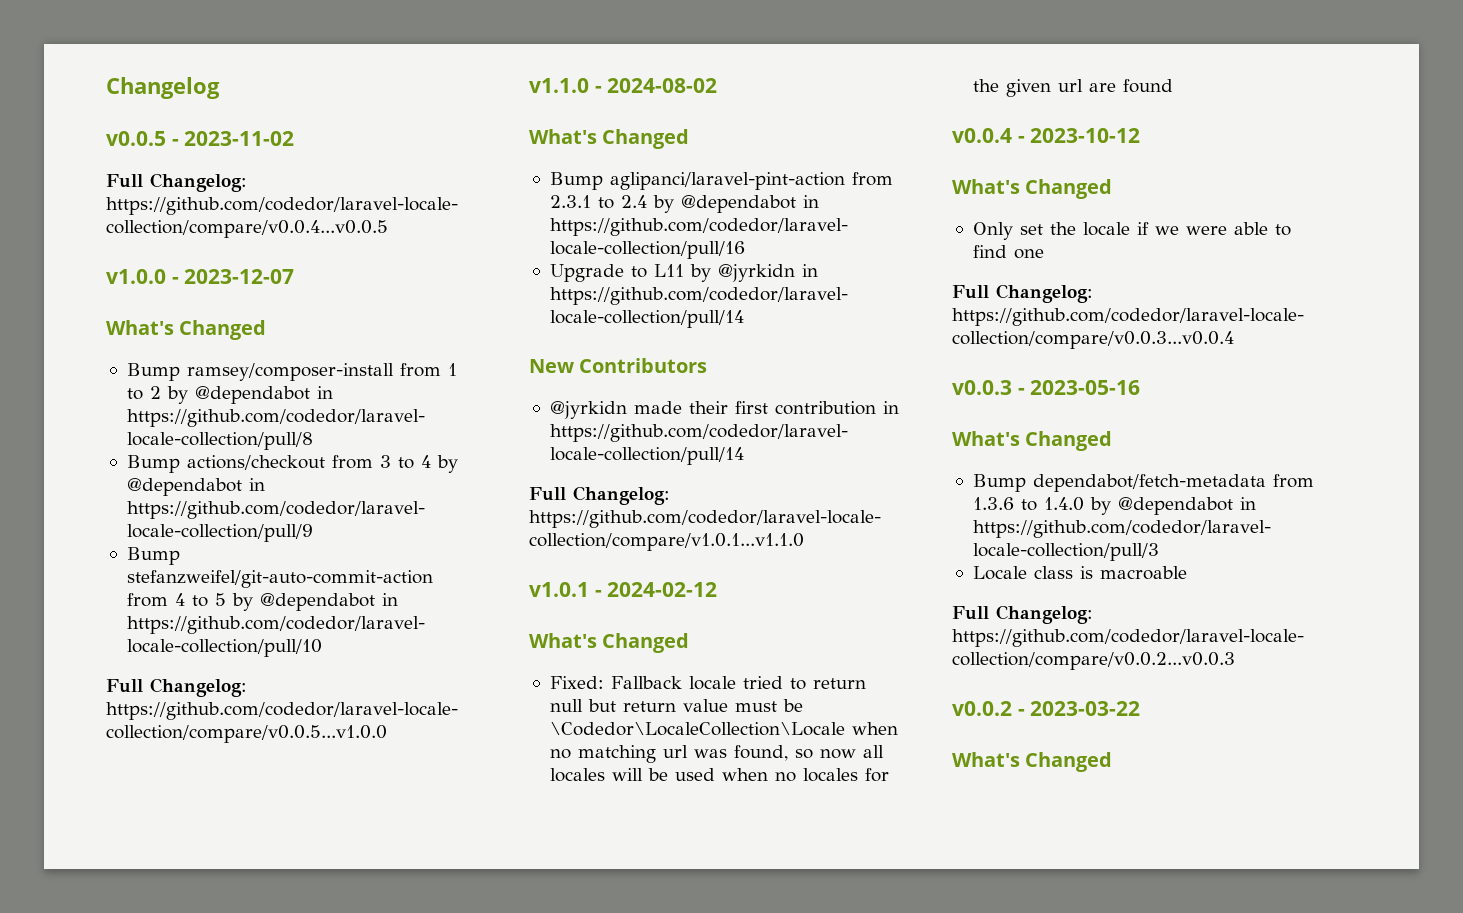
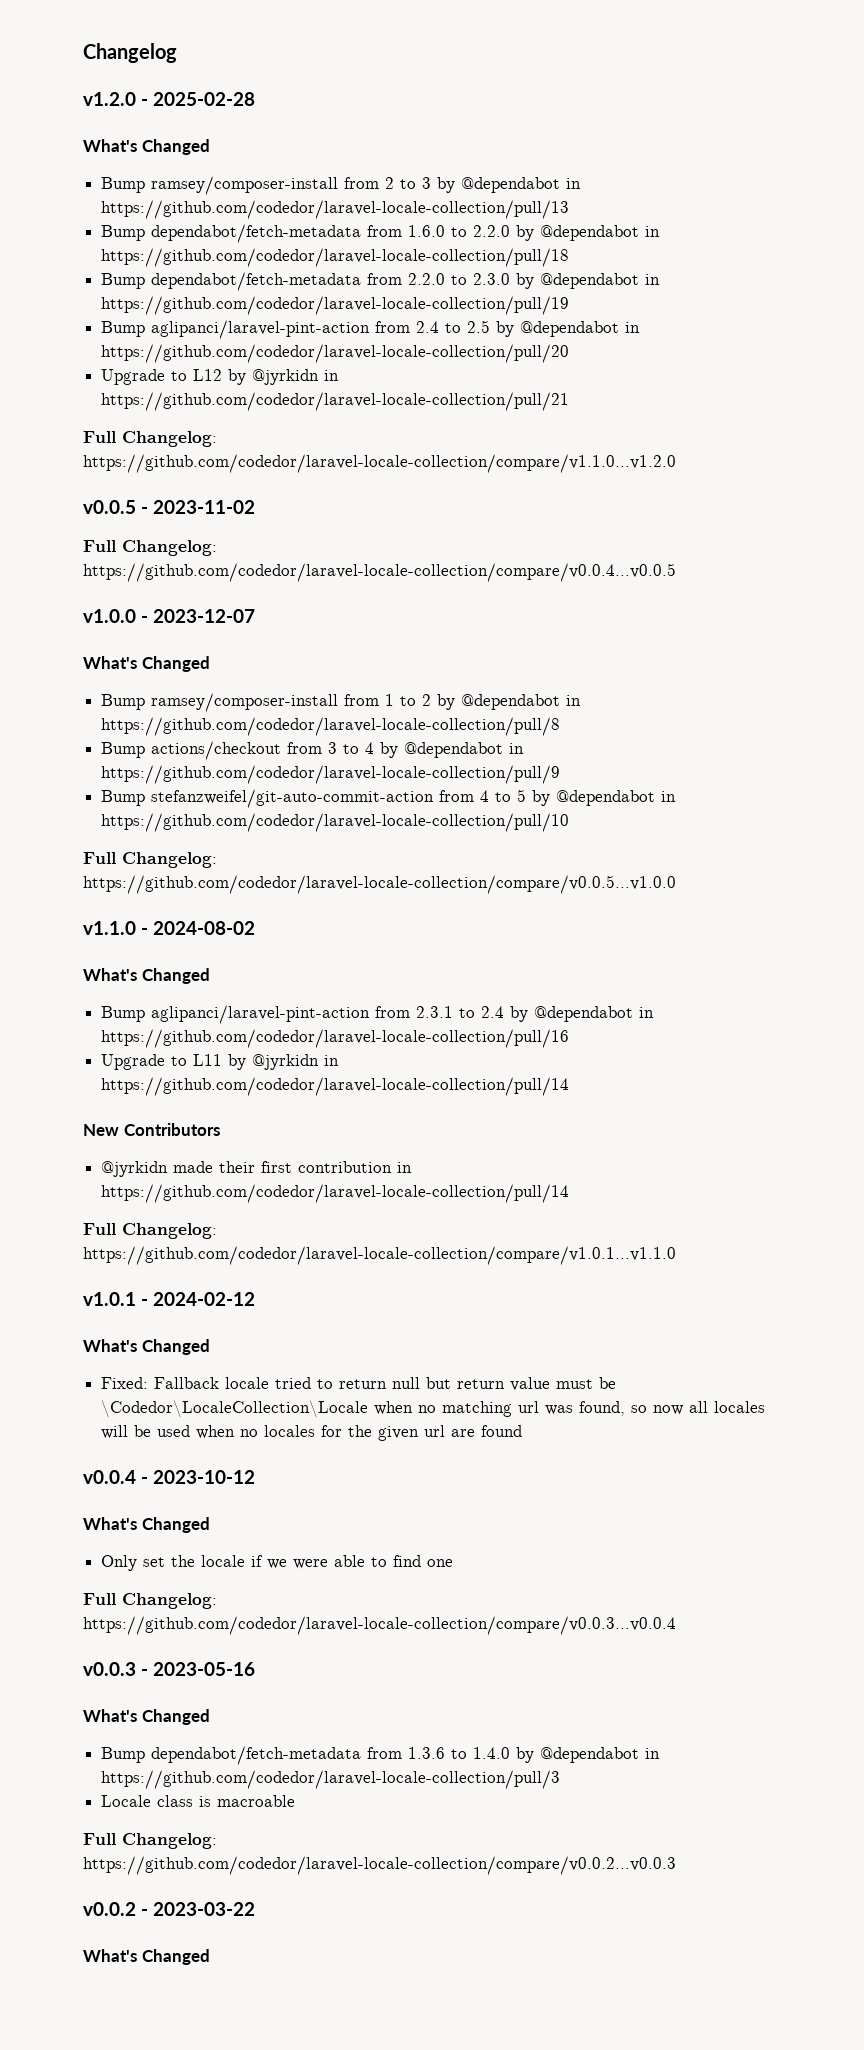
+ v1.2.0 - 2025-02-28
+ What's Changed
+ Bump ramsey/composer-install from 2 to 3 by @dependabot in https://github.com/codedor/laravel-locale-collection/pull/13
+ Bump dependabot/fetch-metadata from 1.6.0 to 2.2.0 by @dependabot in https://github.com/codedor/laravel-locale-collection/pull/18
+ Bump dependabot/fetch-metadata from 2.2.0 to 2.3.0 by @dependabot in https://github.com/codedor/laravel-locale-collection/pull/19
+ Bump aglipanci/laravel-pint-action from 2.4 to 2.5 by @dependabot in https://github.com/codedor/laravel-locale-collection/pull/20
+ Upgrade to L12 by @jyrkidn in https://github.com/codedor/laravel-locale-collection/pull/21
+ Full Changelog: https://github.com/codedor/laravel-locale-collection/compare/v1.1.0...v1.2.0

